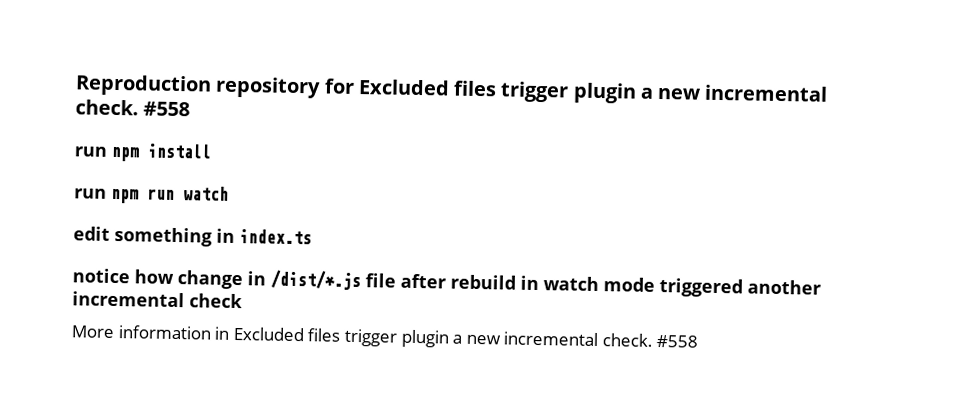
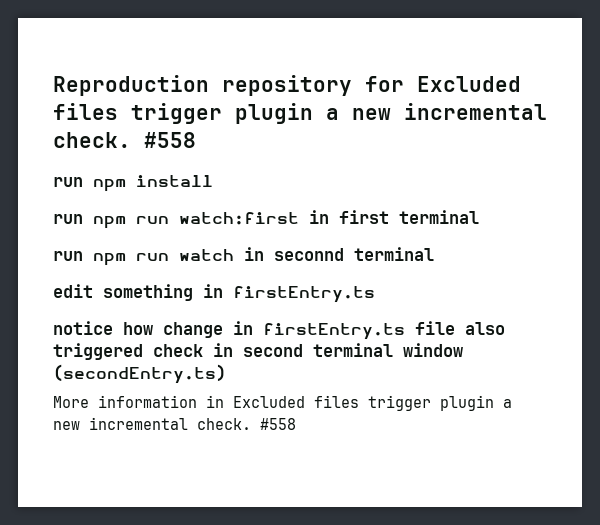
+ run npm run watch:first in first terminal
- run npm run watch
+ run npm run watch in seconnd terminal
- edit something in index.ts
+ edit something in firstEntry.ts
- notice how change in /dist/*.js file after rebuild in watch mode triggered another incremental check
+ notice how change in firstEntry.ts file also triggered check in second terminal window (secondEntry.ts)

